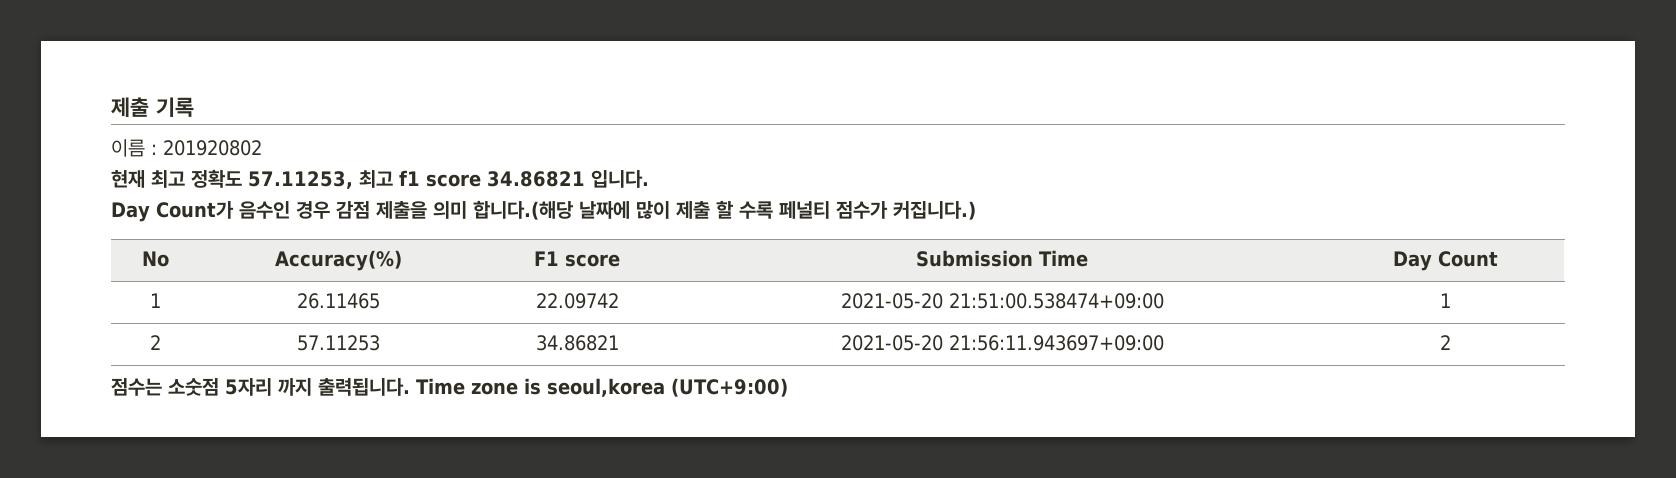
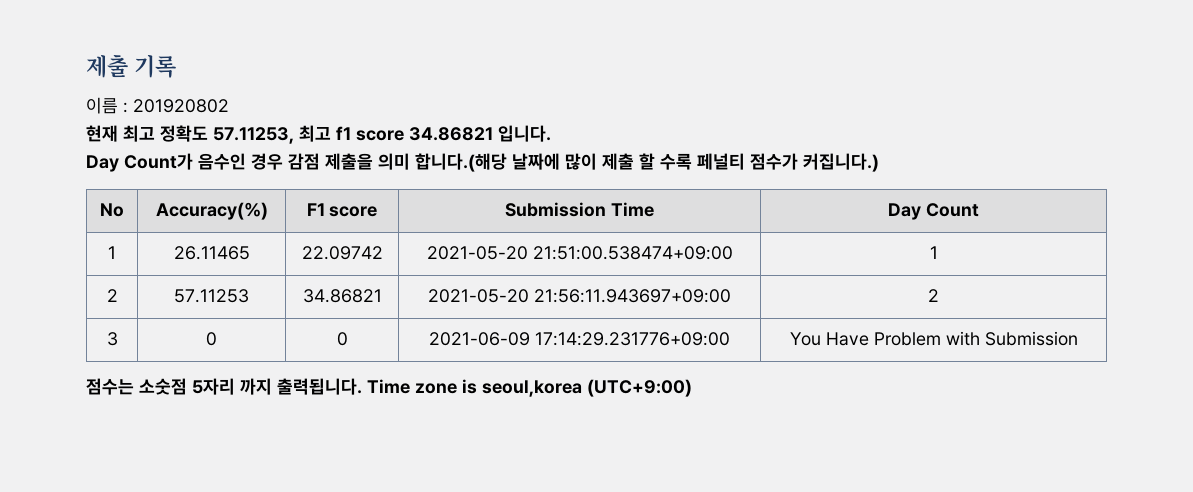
+ 3 | 0 | 0 | 2021-06-09 17:14:29.231776+09:00 | You Have Problem with Submission

